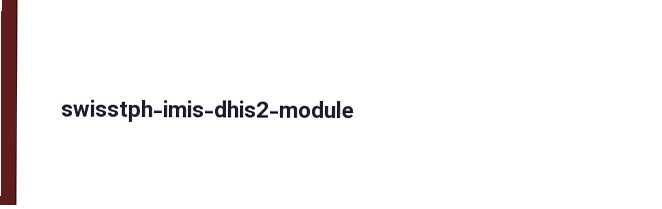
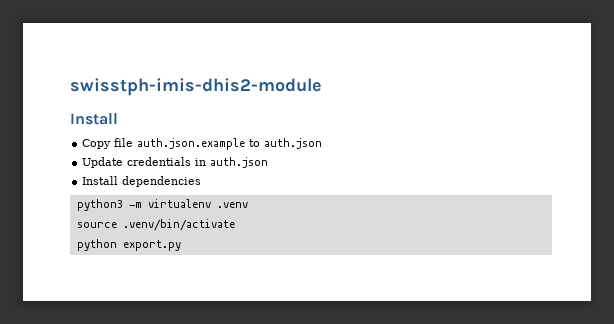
  swisstph-imis-dhis2-module
+ Install
+ Copy file auth.json.example to auth.json
+ Update credentials in auth.json
+ Install dependencies
+ python3 -m virtualenv .venv
+ source .venv/bin/activate
+ python export.py

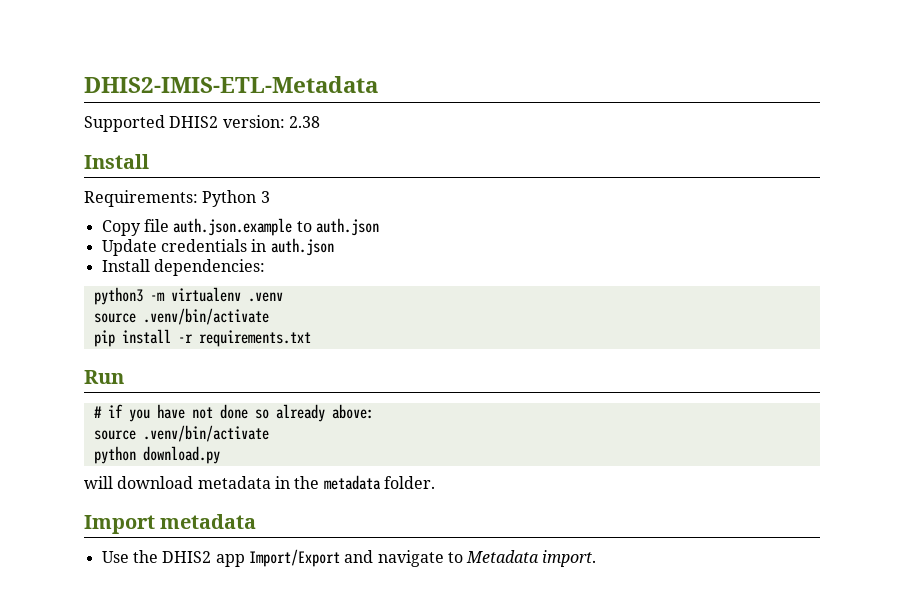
- swisstph-imis-dhis2-module
+ DHIS2-IMIS-ETL-Metadata
+ Supported DHIS2 version: 2.38
  Install
+ Requirements: Python 3
- Install dependencies
+ Install dependencies:
- python export.py
+ pip install -r requirements.txt
+ Run
+ # if you have not done so already above:
+ source .venv/bin/activate
+ python download.py
+ will download metadata in the metadata folder.
+ Import metadata
+ Use the DHIS2 app Import/Export and navigate to Metadata import.

